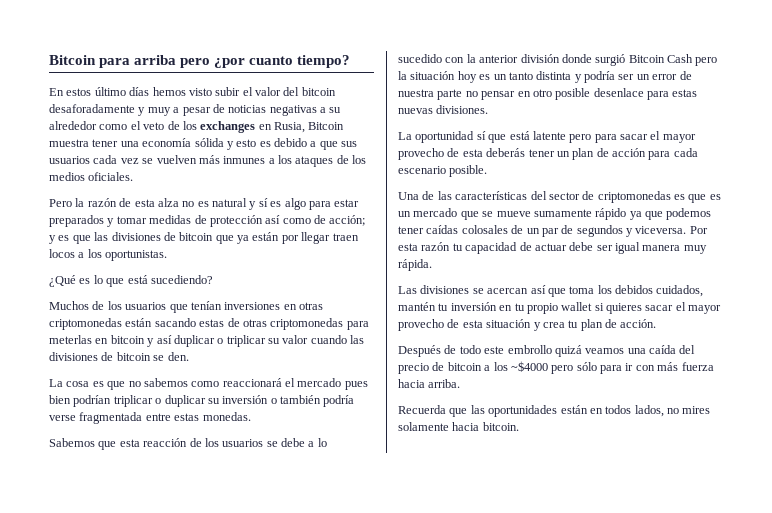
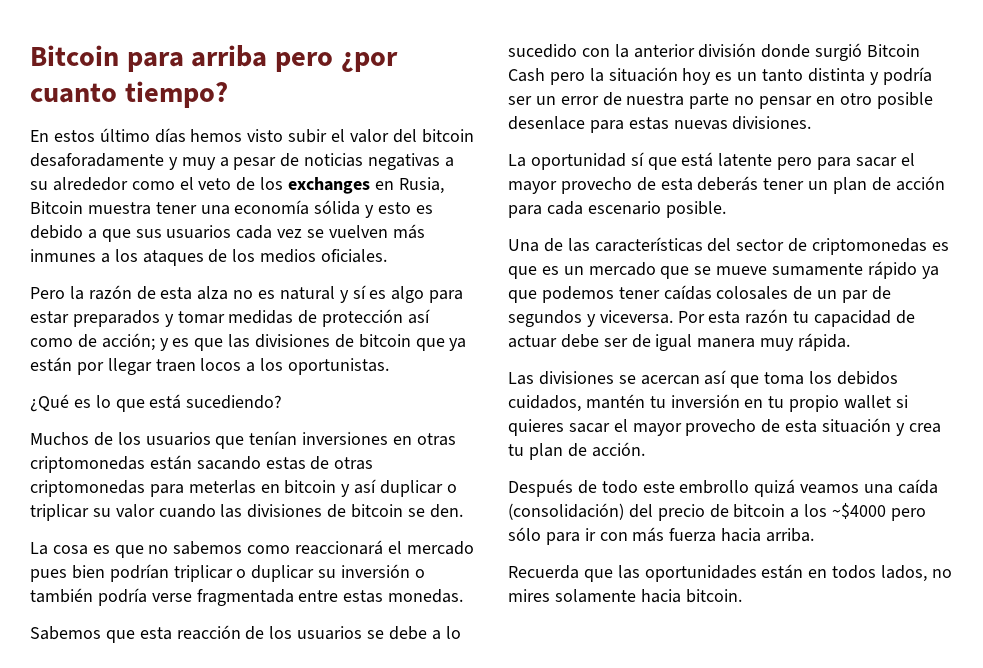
- Por esta razón tu capacidad de actuar debe ser igual manera muy rápida.
+ Por esta razón tu capacidad de actuar debe ser de igual manera muy rápida.
- Después de todo este embrollo quizá veamos una caída del precio de bitcoin a los ~$4000 pero sólo para ir con más fuerza hacia arriba.
+ Después de todo este embrollo quizá veamos una caída (consolidación) del precio de bitcoin a los ~$4000 pero sólo para ir con más fuerza hacia arriba.

